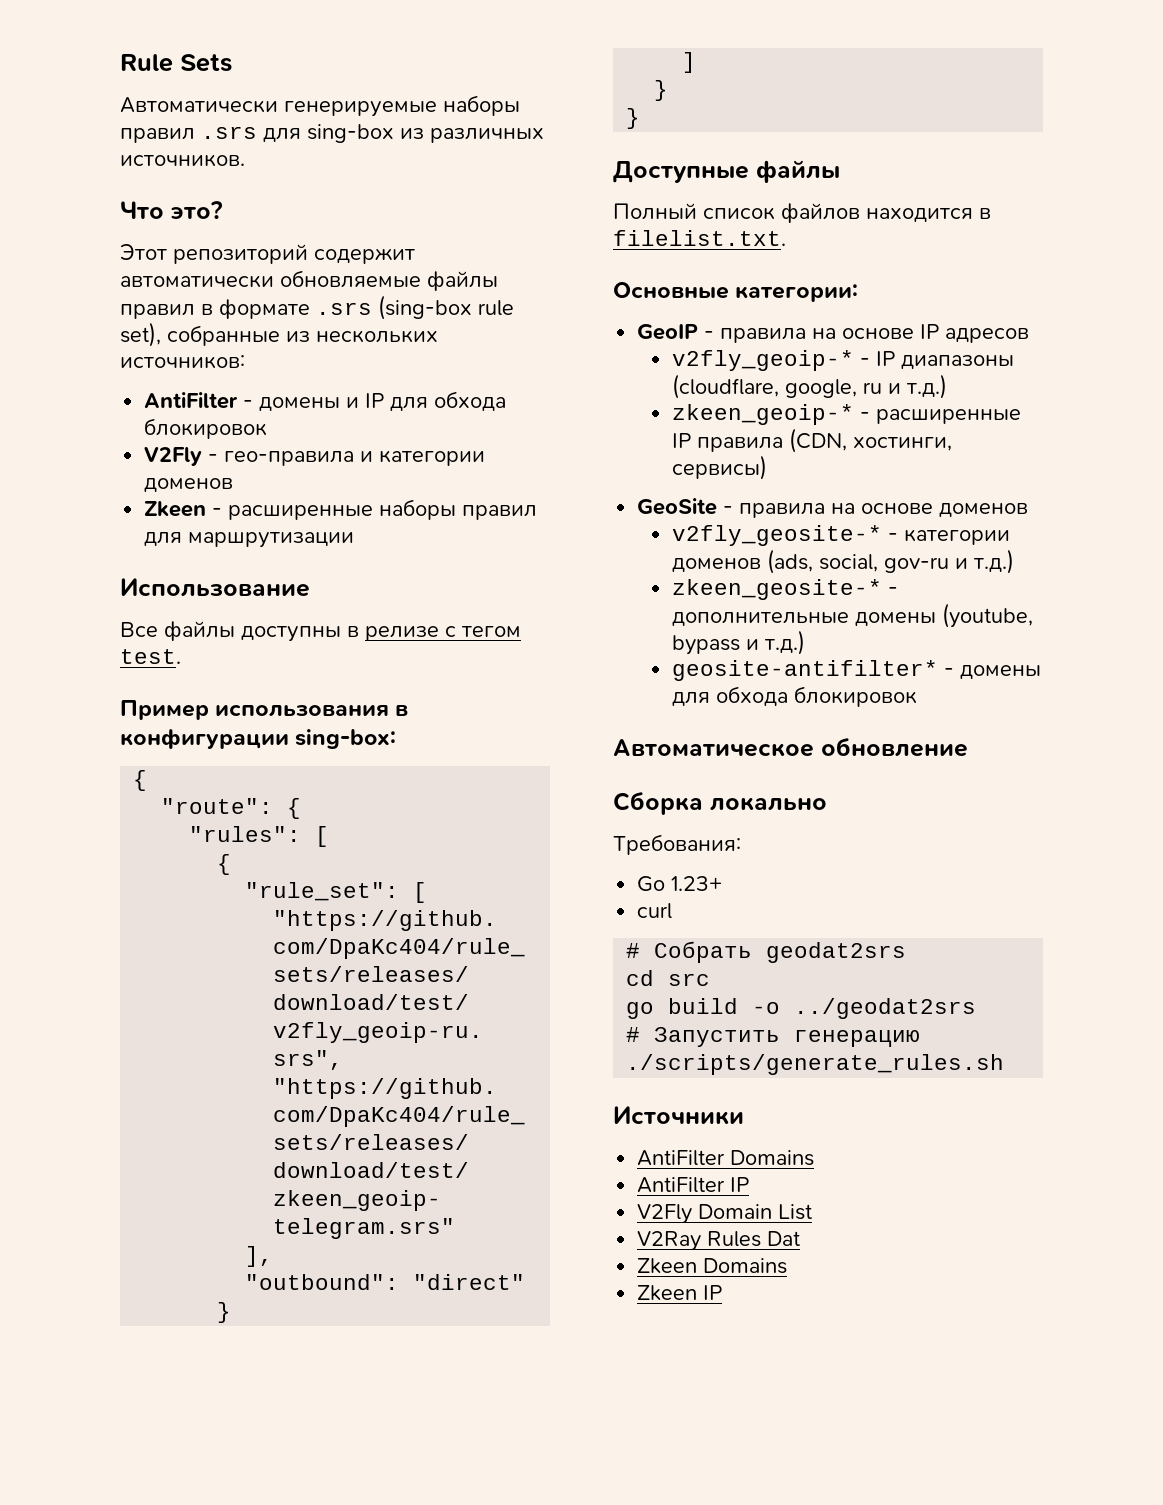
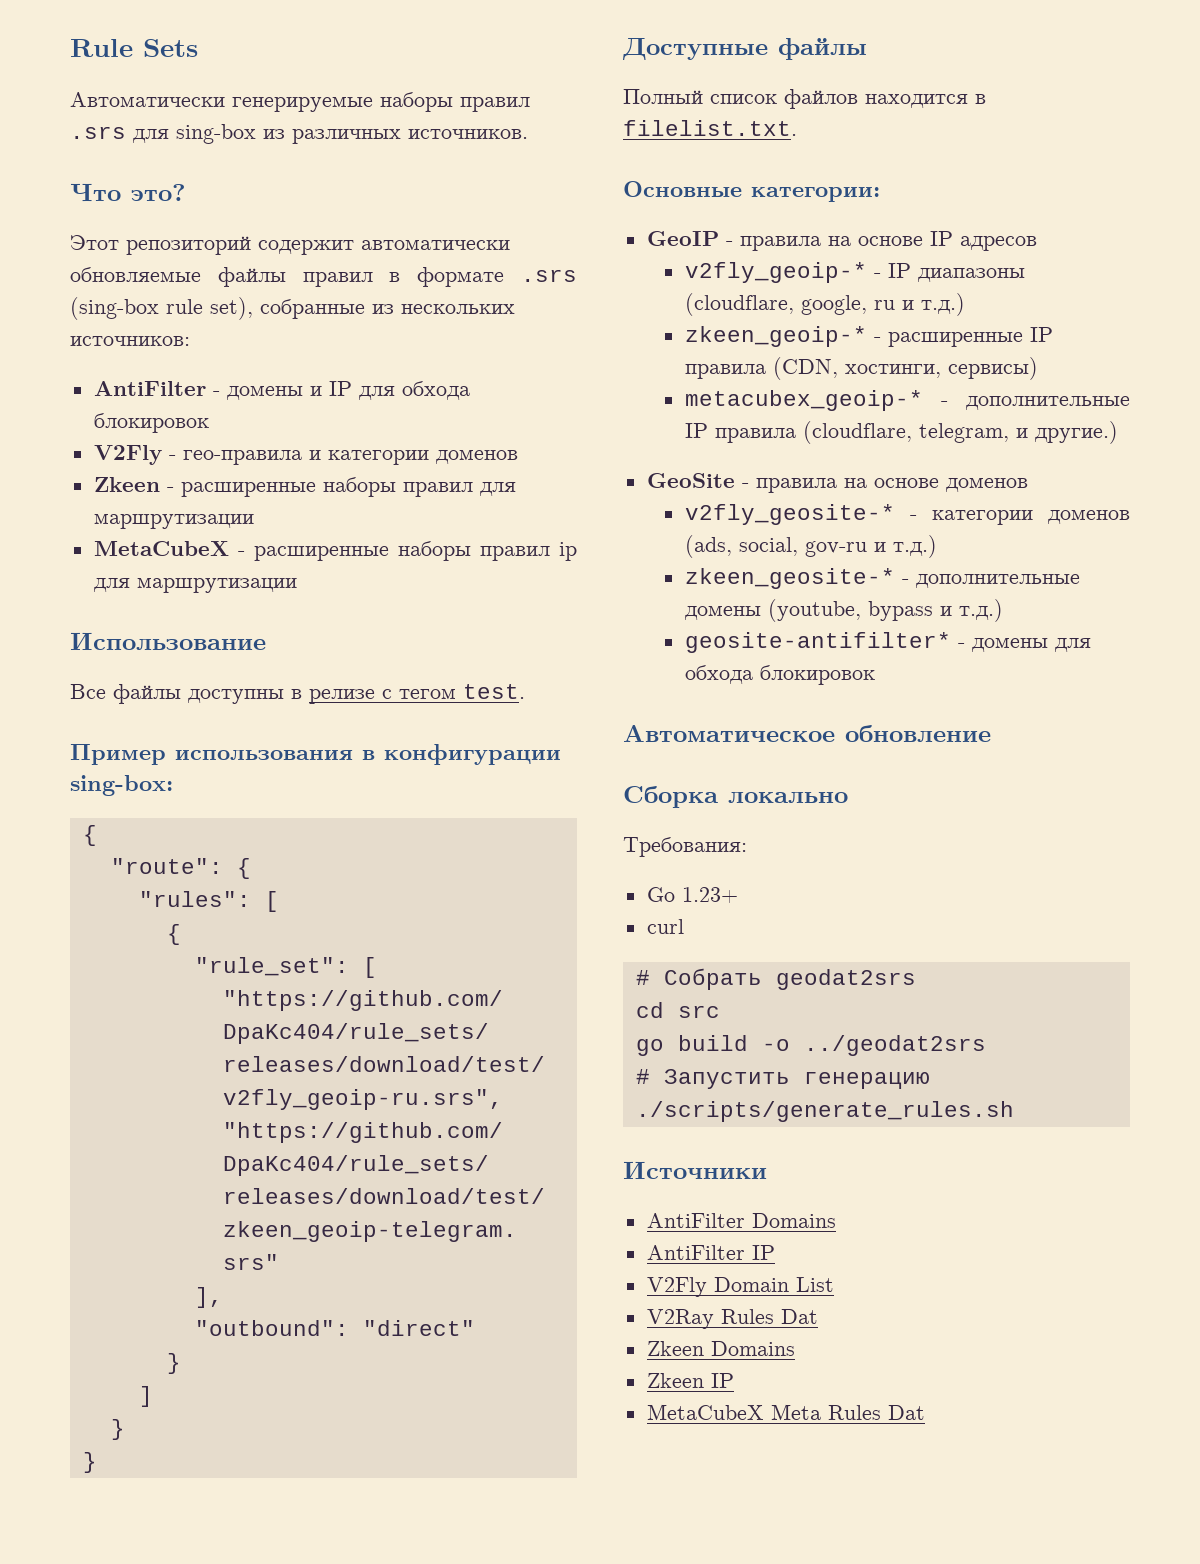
+ MetaCubeX - расширенные наборы правил ip для маршрутизации
+ metacubex_geoip-* - дополнительные IP правила (cloudflare, telegram, и другие.)
+ MetaCubeX Meta Rules Dat

